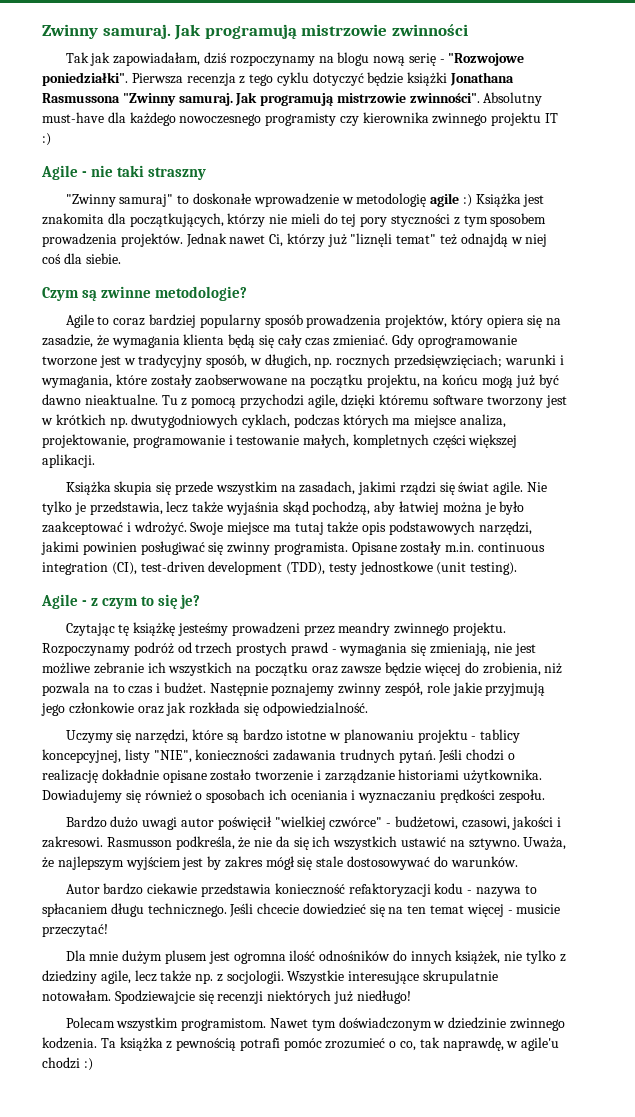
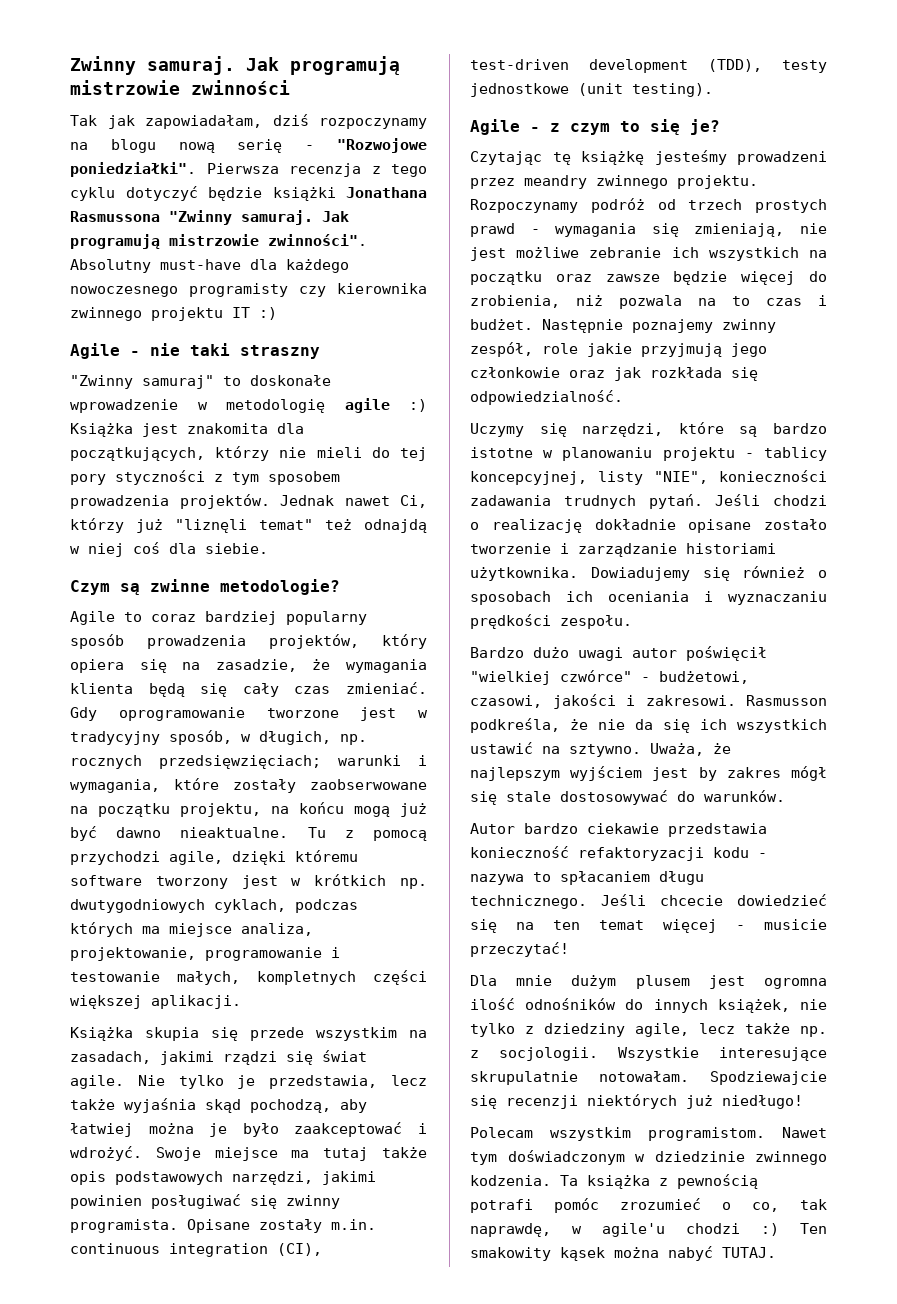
- Ta książka z pewnością potrafi pomóc zrozumieć o co, tak naprawdę, w agile'u chodzi :)
+ Ta książka z pewnością potrafi pomóc zrozumieć o co, tak naprawdę, w agile'u chodzi :) Ten smakowity kąsek można nabyć TUTAJ.

